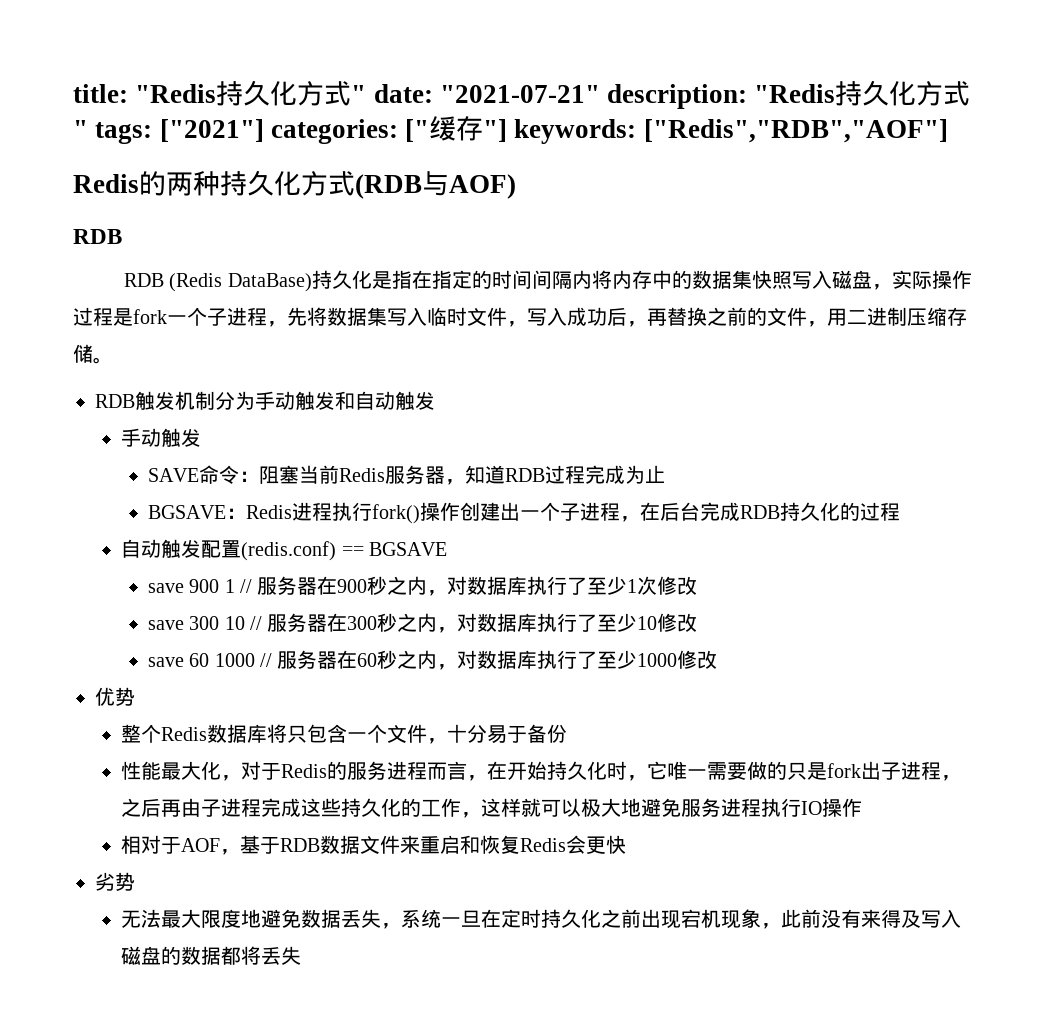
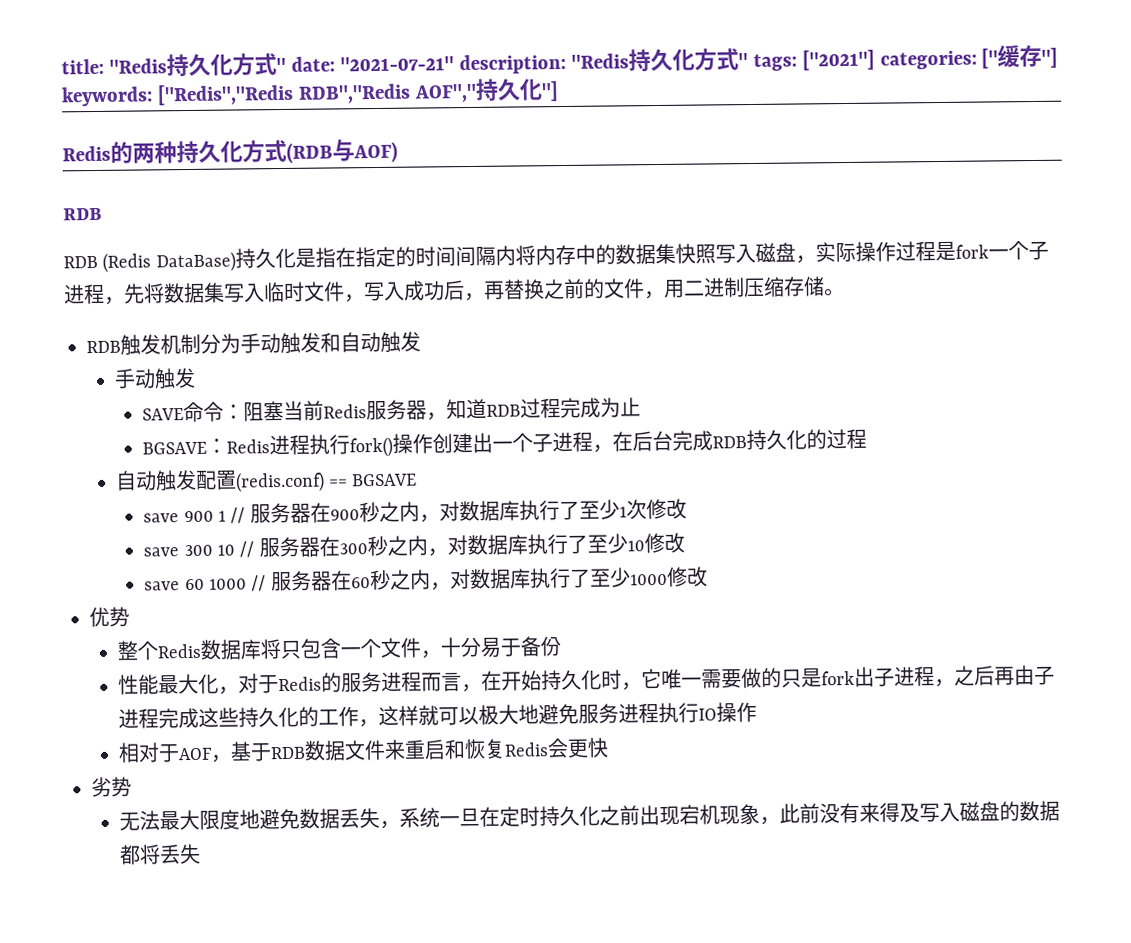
- title: "Redis持久化方式" date: "2021-07-21" description: "Redis持久化方式" tags: ["2021"] categories: ["缓存"] keywords: ["Redis","RDB","AOF"]
+ title: "Redis持久化方式" date: "2021-07-21" description: "Redis持久化方式" tags: ["2021"] categories: ["缓存"] keywords: ["Redis","Redis RDB","Redis AOF","持久化"]

